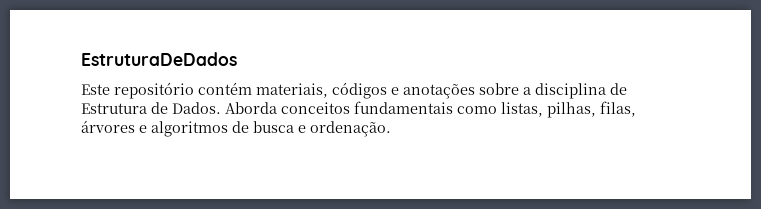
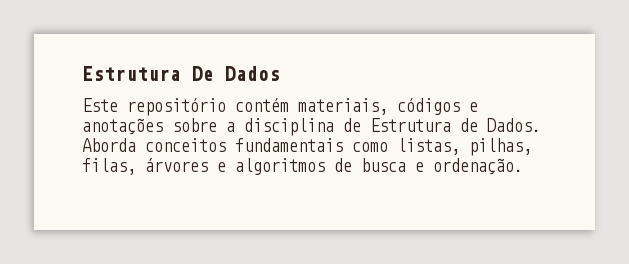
- EstruturaDeDados
+ Estrutura De Dados

